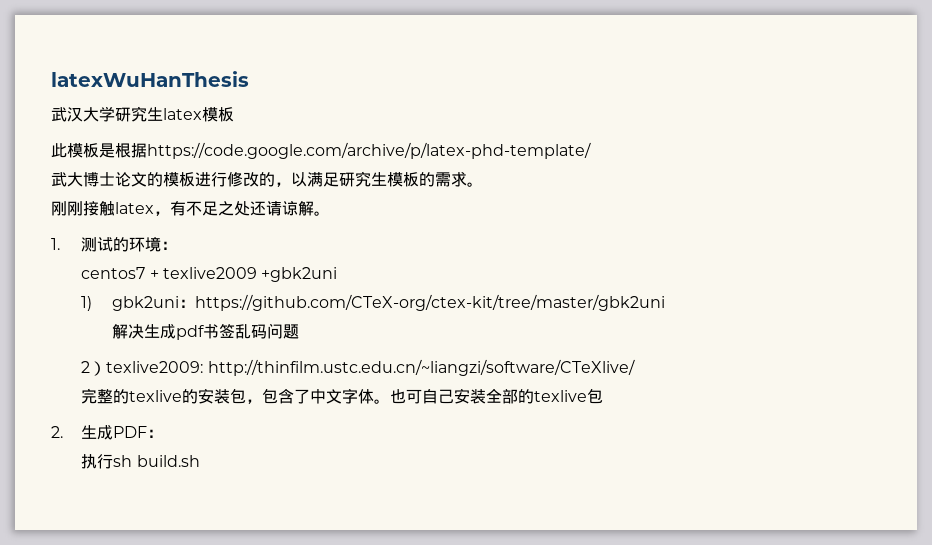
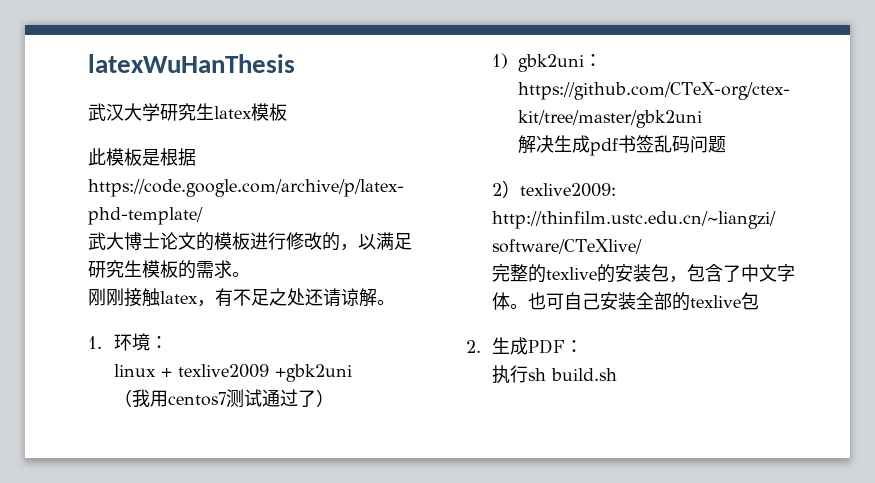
- 1.测试的环境：
+ 1.环境：
- centos7 + texlive2009 +gbk2uni
+ linux + texlive2009 +gbk2uni
+ （我用centos7测试通过了）

